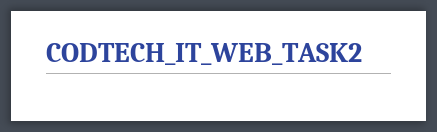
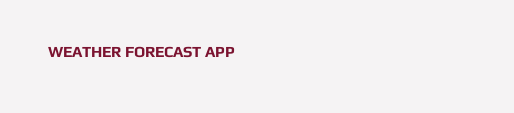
- CODTECH_IT_WEB_TASK2
+ WEATHER FORECAST APP

